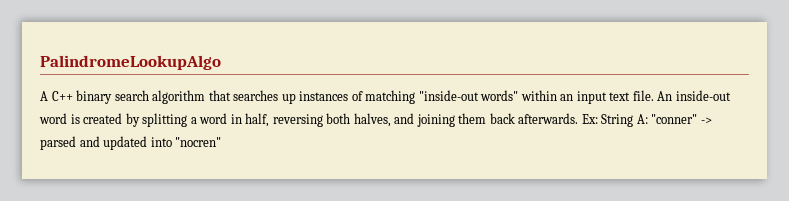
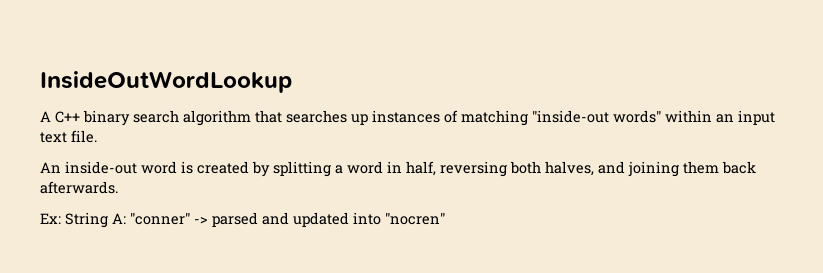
- PalindromeLookupAlgo
+ InsideOutWordLookup
- A C++ binary search algorithm that searches up instances of matching "inside-out words" within an input text file. An inside-out word is created by splitting a word in half, reversing both halves, and joining them back afterwards. Ex: String A: "conner" -> parsed and updated into "nocren"
+ A C++ binary search algorithm that searches up instances of matching "inside-out words" within an input text file.
+ An inside-out word is created by splitting a word in half, reversing both halves, and joining them back afterwards.
+ Ex: String A: "conner" -> parsed and updated into "nocren"

